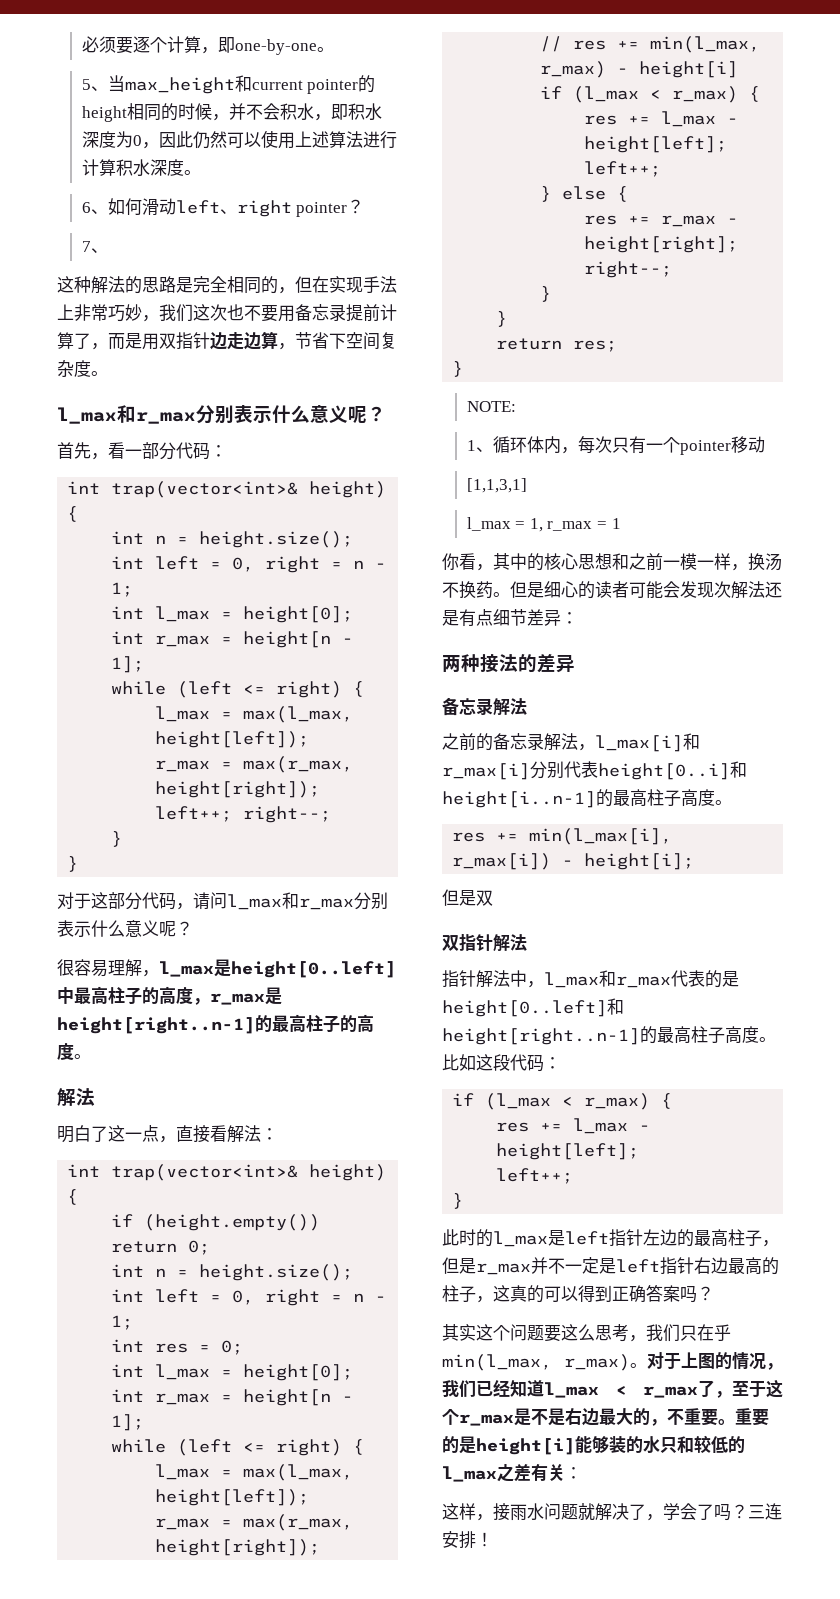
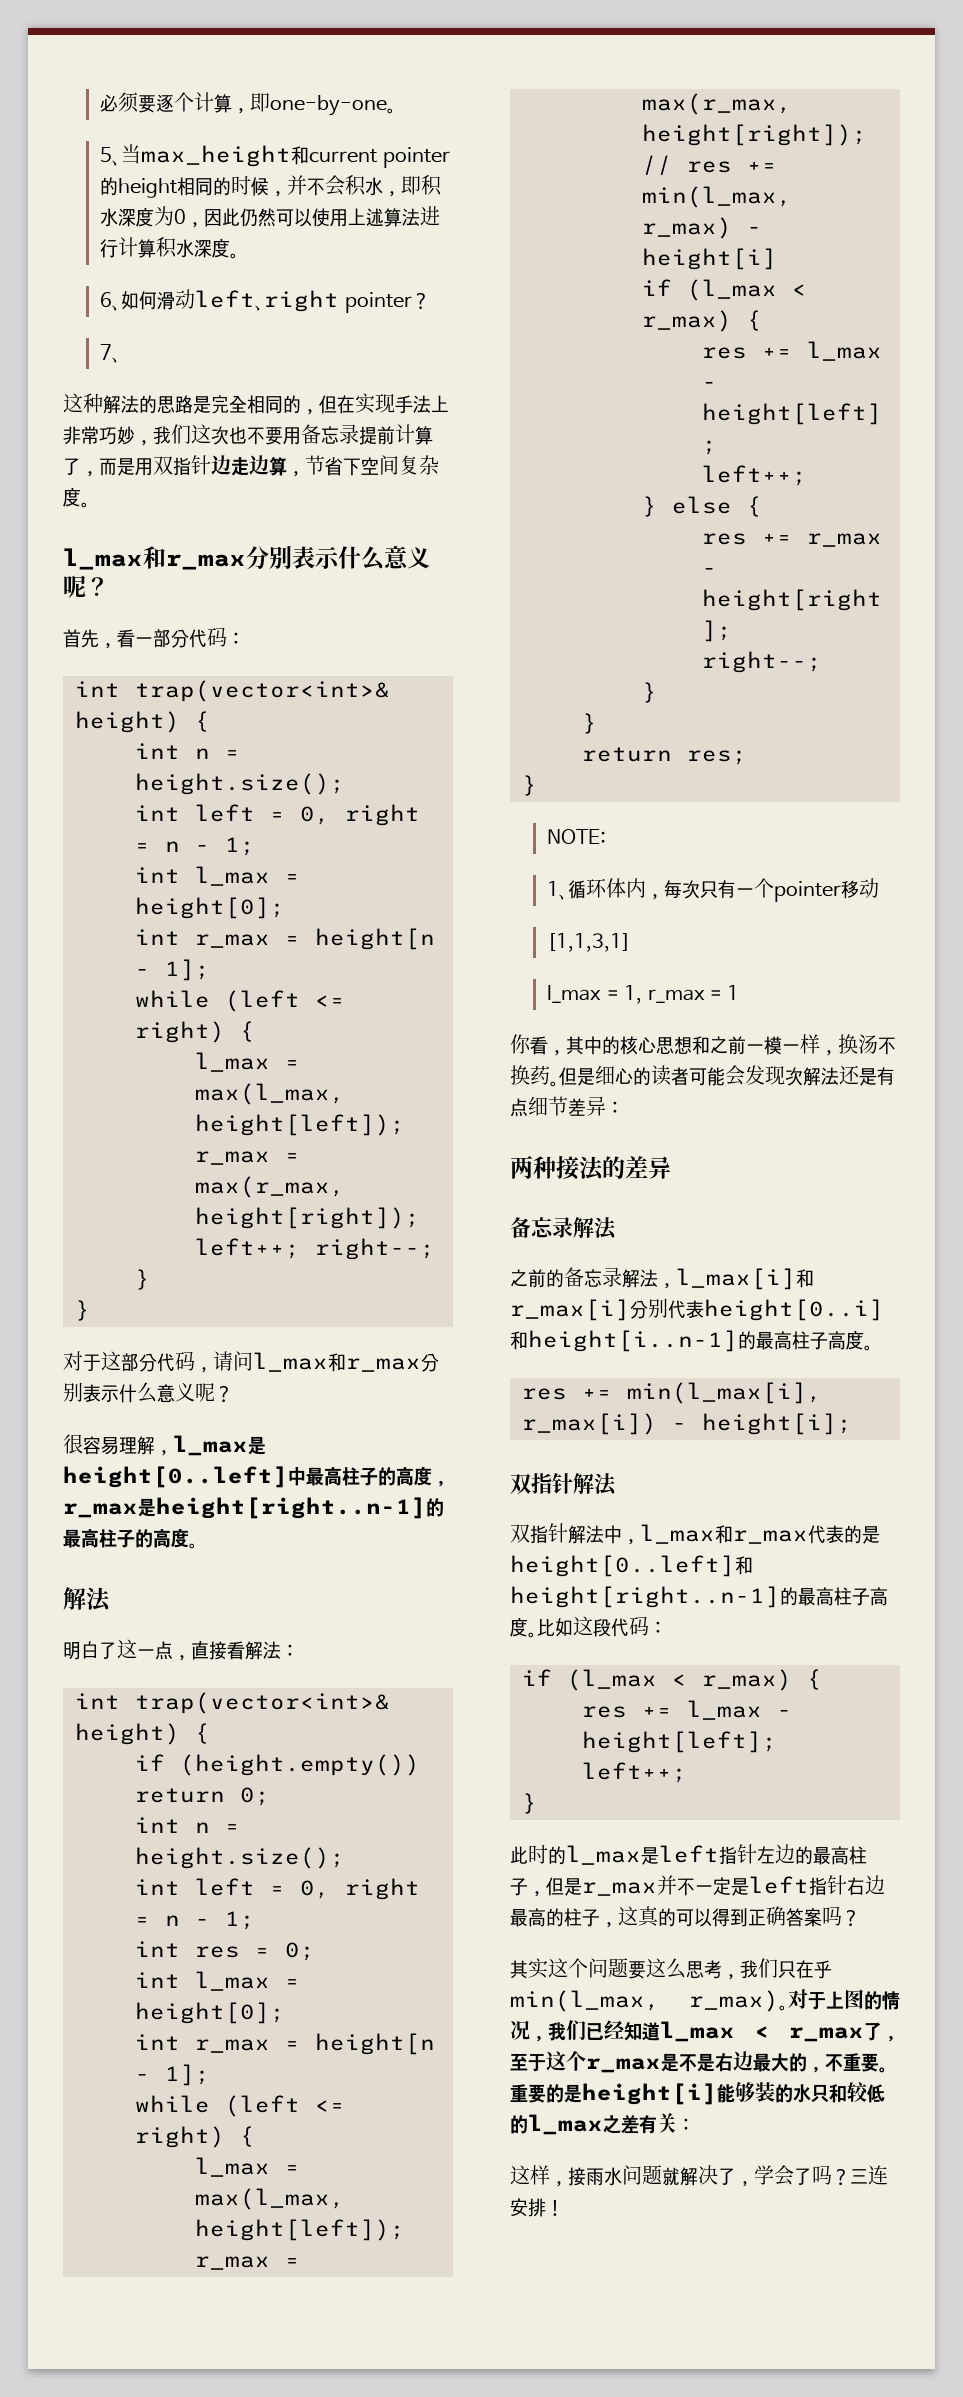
- 但是双
- 指针解法中，l_max和r_max代表的是height[0..left]和height[right..n-1]的最高柱子高度。
+ 双指针解法中，l_max和r_max代表的是height[0..left]和height[right..n-1]的最高柱子高度。

